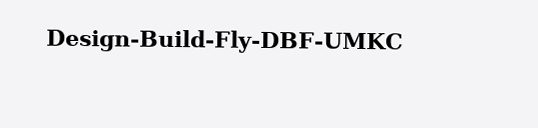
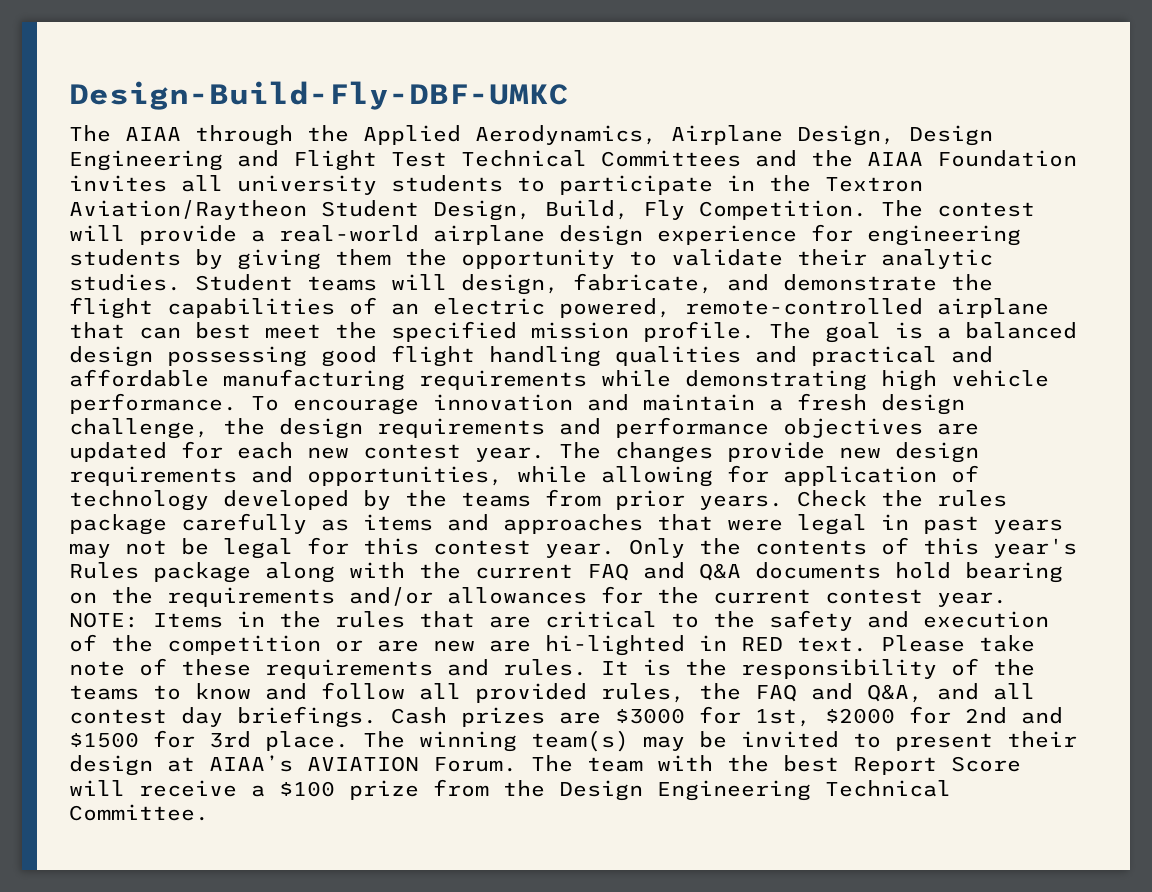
+ The AIAA through the Applied Aerodynamics, Airplane Design, Design Engineering and Flight Test Technical Committees and the AIAA Foundation invites all university students to participate in the Textron Aviation/Raytheon Student Design, Build, Fly Competition. The contest will provide a real-world airplane design experience for engineering students by giving them the opportunity to validate their analytic studies. Student teams will design, fabricate, and demonstrate the flight capabilities of an electric powered, remote-controlled airplane that can best meet the specified mission profile. The goal is a balanced design possessing good flight handling qualities and practical and affordable manufacturing requirements while demonstrating high vehicle performance. To encourage innovation and maintain a fresh design challenge, the design requirements and performance objectives are updated for each new contest year. The changes provide new design requirements and opportunities, while allowing for application of technology developed by the teams from prior years. Check the rules package carefully as items and approaches that were legal in past years may not be legal for this contest year. Only the contents of this year's Rules package along with the current FAQ and Q&A documents hold bearing on the requirements and/or allowances for the current contest year. NOTE: Items in the rules that are critical to the safety and execution of the competition or are new are hi-lighted in RED text. Please take note of these requirements and rules. It is the responsibility of the teams to know and follow all provided rules, the FAQ and Q&A, and all contest day briefings. Cash prizes are $3000 for 1st, $2000 for 2nd and $1500 for 3rd place. The winning team(s) may be invited to present their design at AIAA’s AVIATION Forum. The team with the best Report Score will receive a $100 prize from the Design Engineering Technical Committee.

